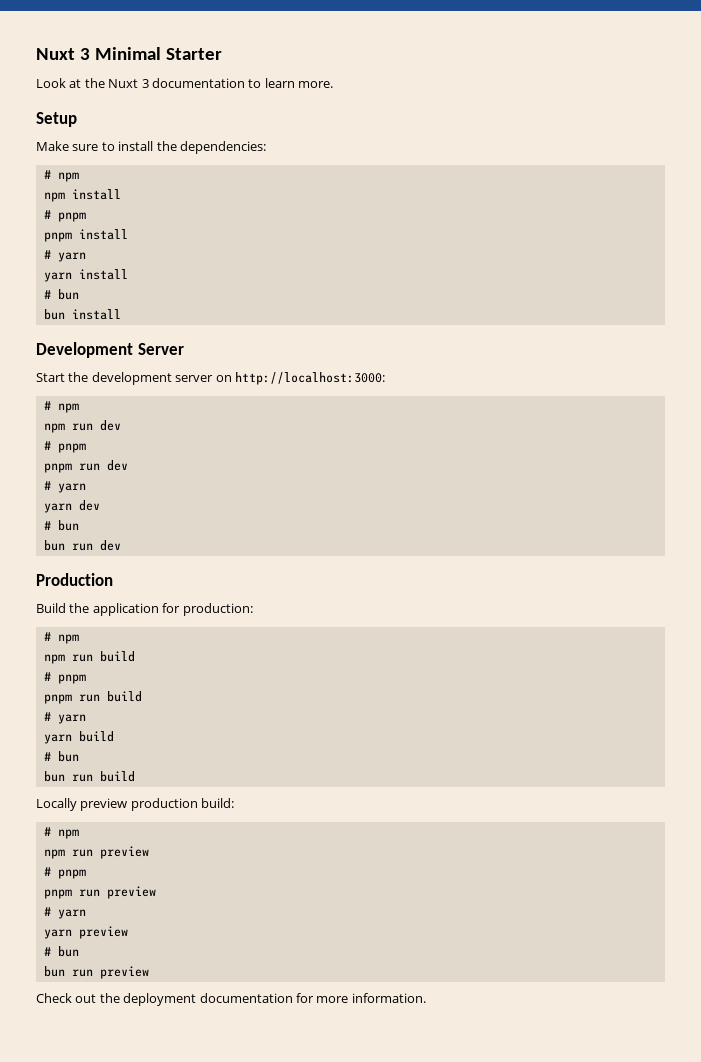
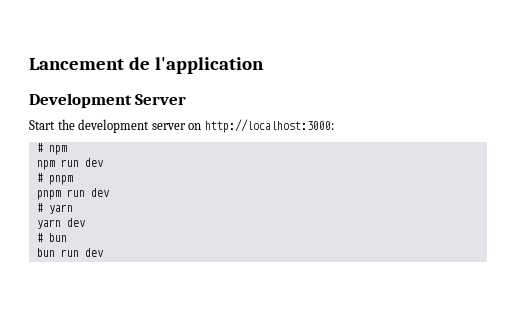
- Nuxt 3 Minimal Starter
- Look at the Nuxt 3 documentation to learn more.
- Setup
- Make sure to install the dependencies:
- # npm
- npm install
- # pnpm
- pnpm install
- # yarn
- yarn install
- # bun
- bun install
+ Lancement de l'application
- Production
- Build the application for production:
- # npm
- npm run build
- # pnpm
- pnpm run build
- # yarn
- yarn build
- # bun
- bun run build
- Locally preview production build:
- # npm
- npm run preview
- # pnpm
- pnpm run preview
- # yarn
- yarn preview
- # bun
- bun run preview
- Check out the deployment documentation for more information.

